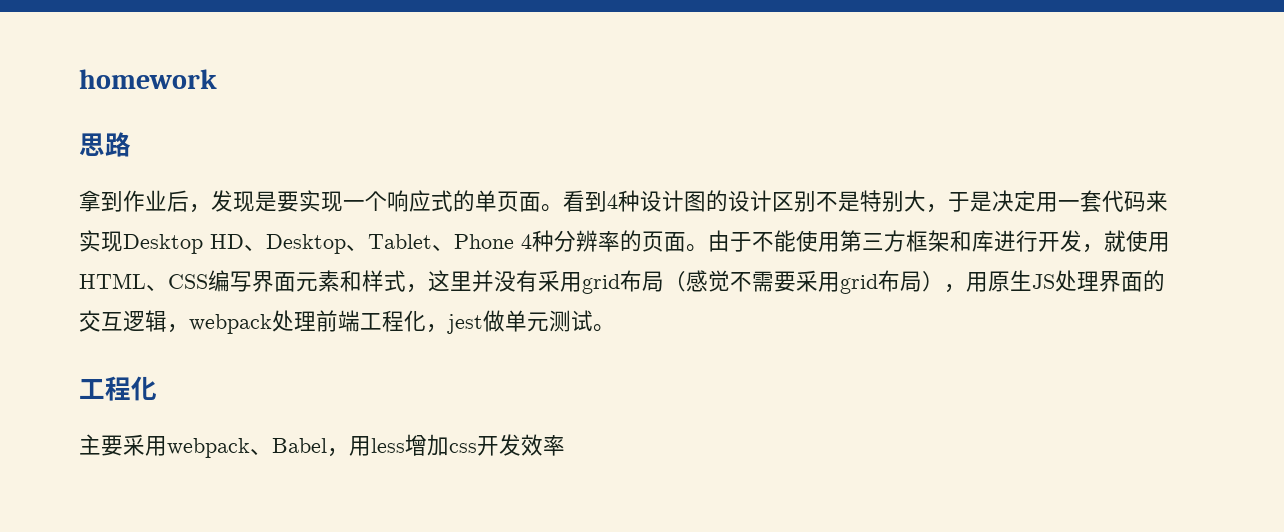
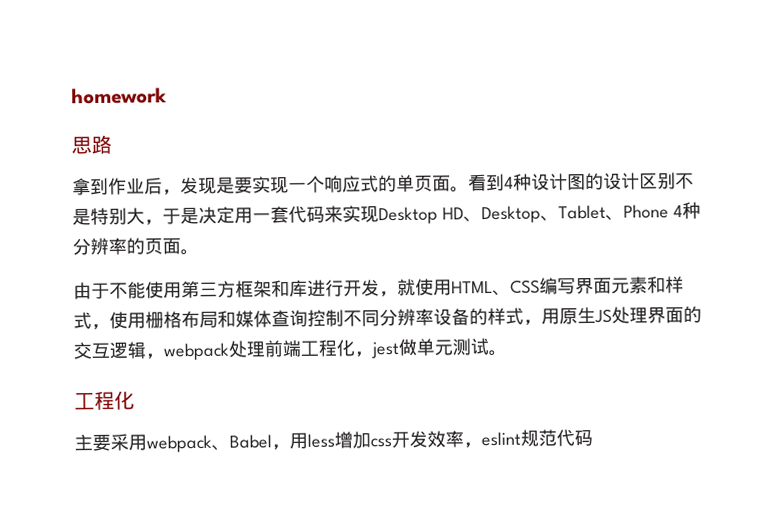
- 看到4种设计图的设计区别不是特别大，于是决定用一套代码来实现Desktop HD、Desktop、Tablet、Phone 4种分辨率的页面。由于不能使用第三方框架和库进行开发，就使用HTML、CSS编写界面元素和样式，这里并没有采用grid布局（感觉不需要采用grid布局），用原生JS处理界面的交互逻辑，webpack处理前端工程化，jest做单元测试。
+ 看到4种设计图的设计区别不是特别大，于是决定用一套代码来实现Desktop HD、Desktop、Tablet、Phone 4种分辨率的页面。
+ 由于不能使用第三方框架和库进行开发，就使用HTML、CSS编写界面元素和样式，使用栅格布局和媒体查询控制不同分辨率设备的样式，用原生JS处理界面的交互逻辑，webpack处理前端工程化，jest做单元测试。
- 主要采用webpack、Babel，用less增加css开发效率
+ 主要采用webpack、Babel，用less增加css开发效率，eslint规范代码

